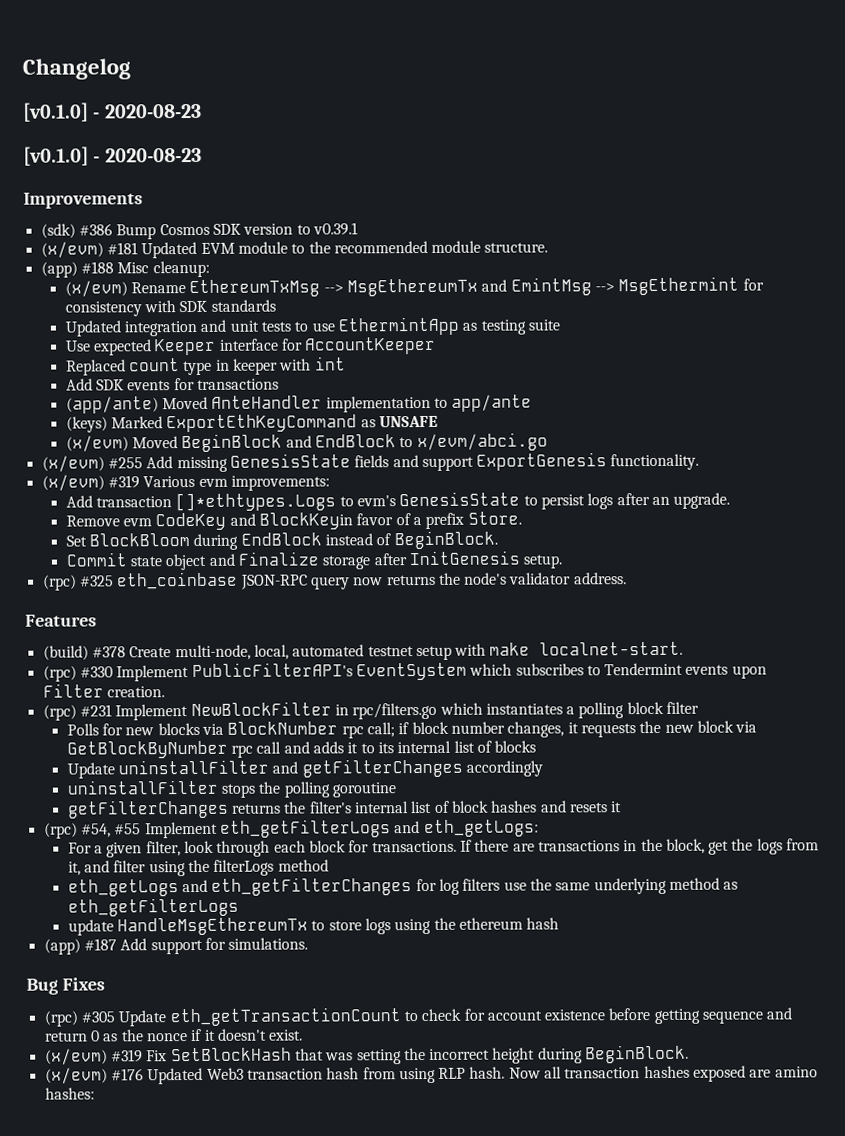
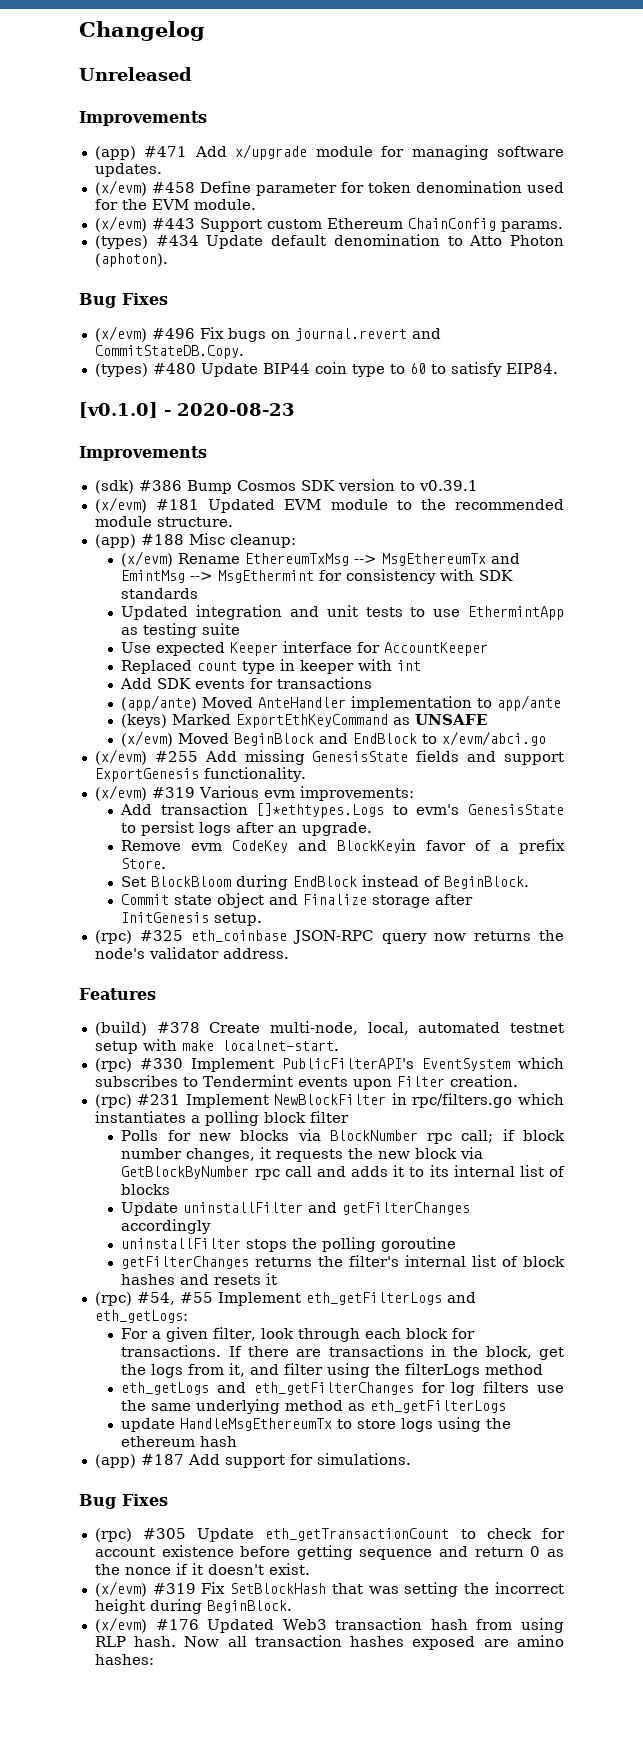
  Changelog
- [v0.1.0] - 2020-08-23
+ Unreleased
+ Improvements
+ (app) #471 Add x/upgrade module for managing software updates.
+ (x/evm) #458 Define parameter for token denomination used for the EVM module.
+ (x/evm) #443 Support custom Ethereum ChainConfig params.
+ (types) #434 Update default denomination to Atto Photon (aphoton).
+ Bug Fixes
+ (x/evm) #496 Fix bugs on journal.revert and CommitStateDB.Copy.
+ (types) #480 Update BIP44 coin type to 60 to satisfy EIP84.

